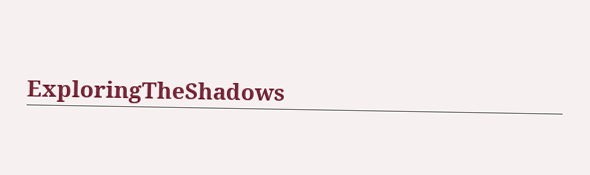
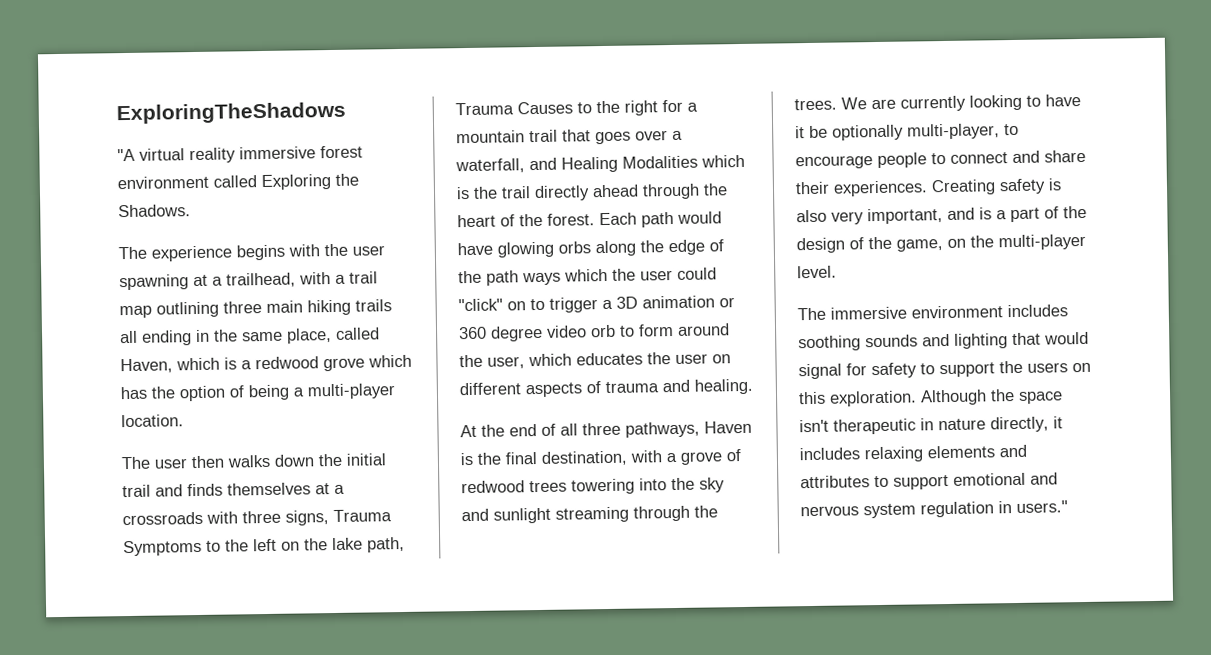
+ "A virtual reality immersive forest environment called Exploring the Shadows.
+ The experience begins with the user spawning at a trailhead, with a trail map outlining three main hiking trails all ending in the same place, called Haven, which is a redwood grove which has the option of being a multi-player location.
+ The user then walks down the initial trail and finds themselves at a crossroads with three signs, Trauma Symptoms to the left on the lake path, Trauma Causes to the right for a mountain trail that goes over a waterfall, and Healing Modalities which is the trail directly ahead through the heart of the forest. Each path would have glowing orbs along the edge of the path ways which the user could "click" on to trigger a 3D animation or 360 degree video orb to form around the user, which educates the user on different aspects of trauma and healing.
+ At the end of all three pathways, Haven is the final destination, with a grove of redwood trees towering into the sky and sunlight streaming through the trees. We are currently looking to have it be optionally multi-player, to encourage people to connect and share their experiences. Creating safety is also very important, and is a part of the design of the game, on the multi-player level.
+ The immersive environment includes soothing sounds and lighting that would signal for safety to support the users on this exploration. Although the space isn't therapeutic in nature directly, it includes relaxing elements and attributes to support emotional and nervous system regulation in users."

